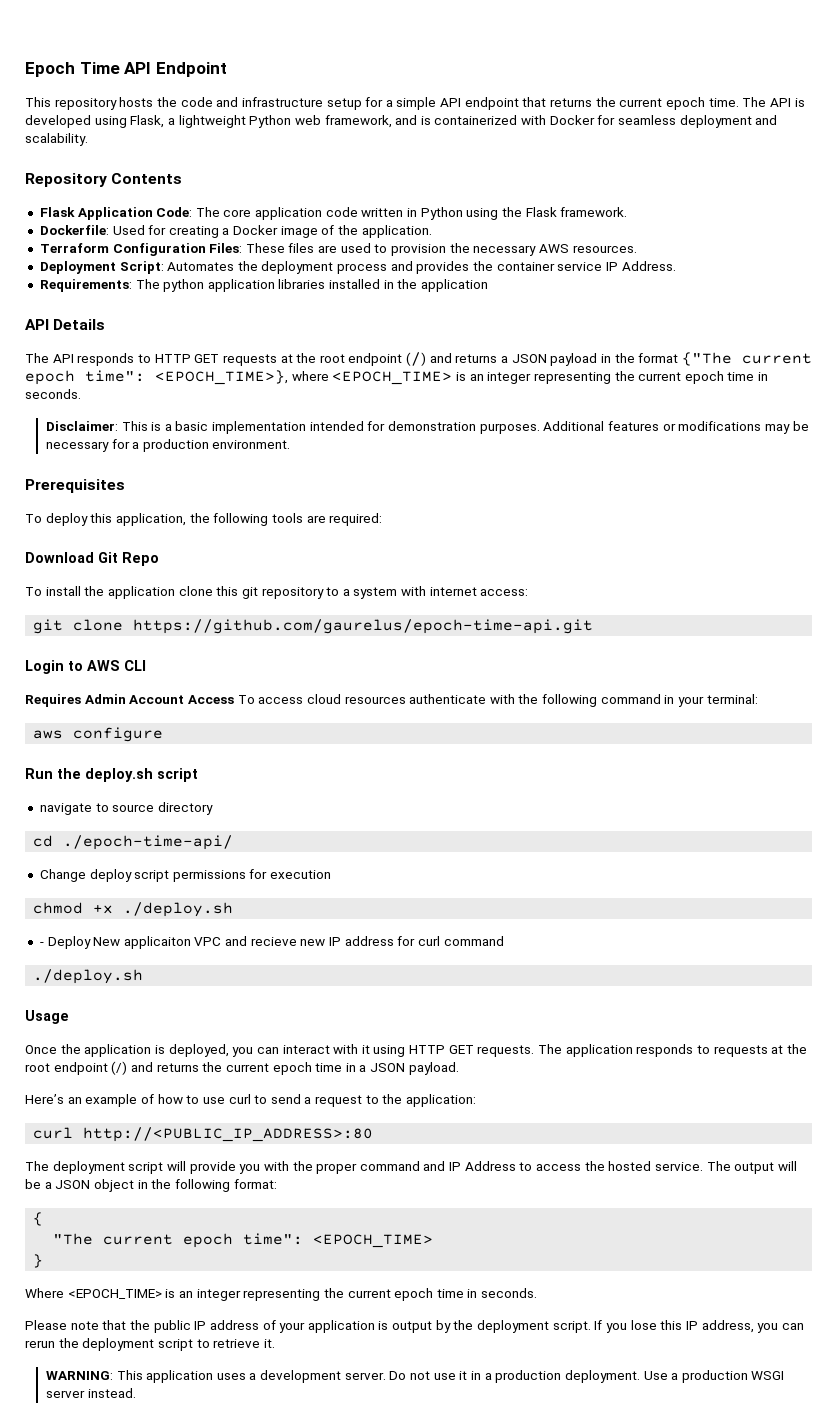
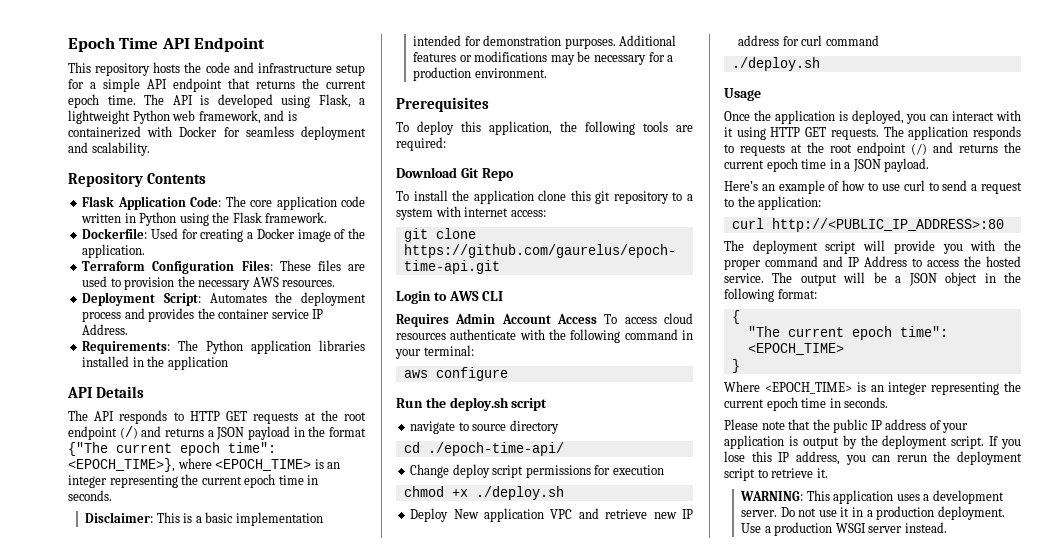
- Requirements: The python application libraries installed in the application
+ Requirements: The Python application libraries installed in the application
- - Deploy New applicaiton VPC and recieve new IP address for curl command
+ Deploy New application VPC and retrieve new IP address for curl command

